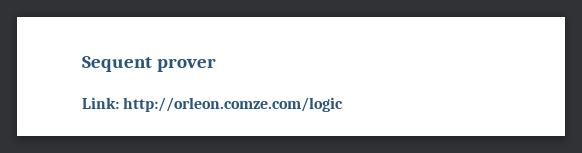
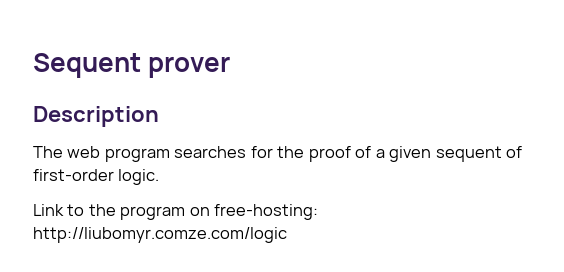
- Link: http://orleon.comze.com/logic
+ Description
+ The web program searches for the proof of a given sequent of first-order logic.
+ Link to the program on free-hosting: http://liubomyr.comze.com/logic

